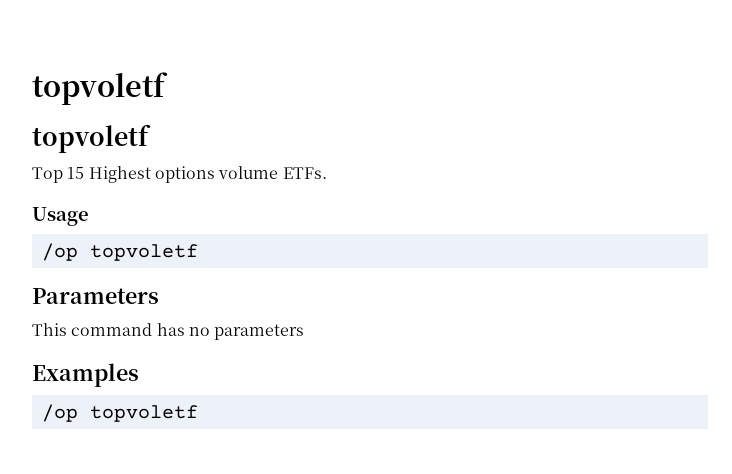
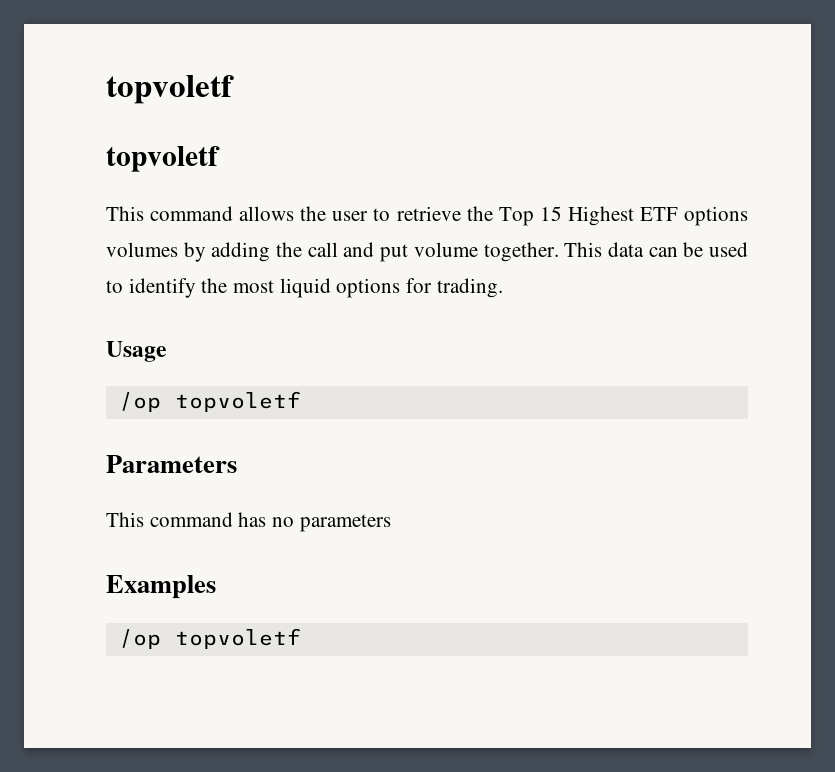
- Top 15 Highest options volume ETFs.
+ This command allows the user to retrieve the Top 15 Highest ETF options volumes by adding the call and put volume together. This data can be used to identify the most liquid options for trading.

